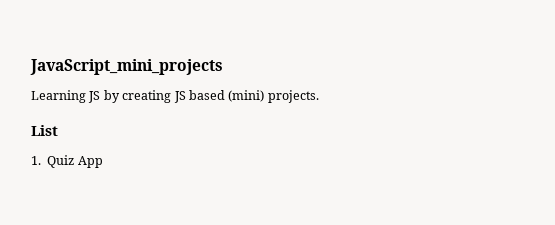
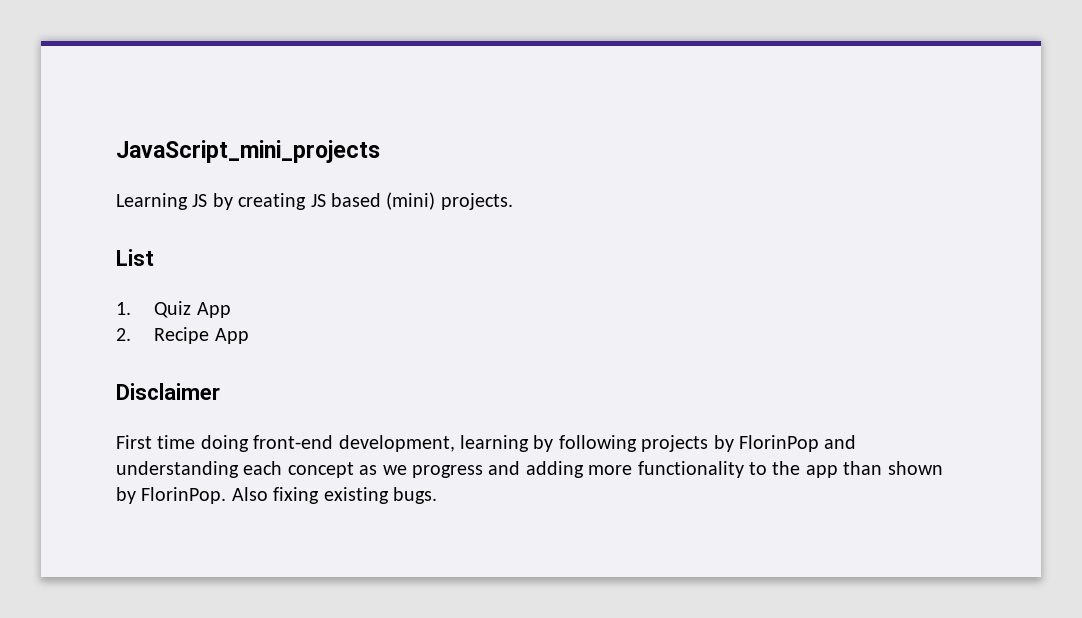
+ 2. Recipe App
+ Disclaimer
+ First time doing front-end development, learning by following projects by FlorinPop and understanding each concept as we progress and adding more functionality to the app than shown by FlorinPop. Also fixing existing bugs.

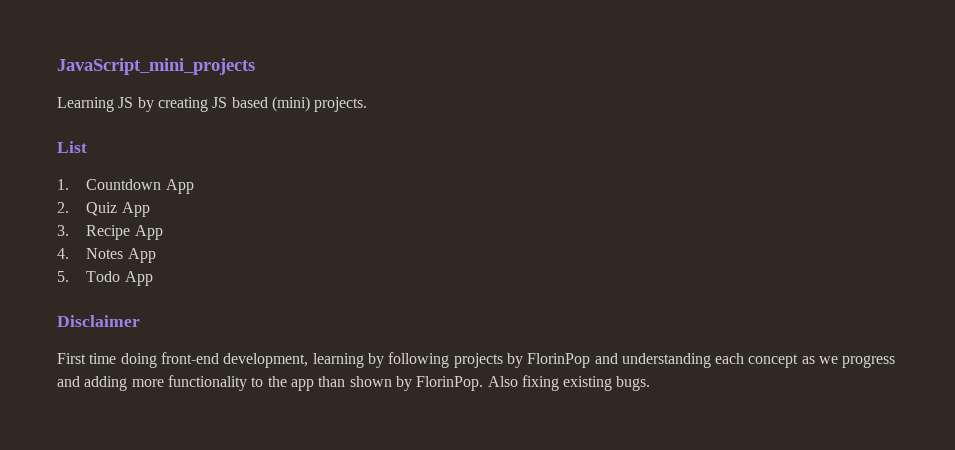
- 1. Quiz App
+ 1. Countdown App
+ 2. Quiz App
- 2. Recipe App
+ 3. Recipe App
+ 4. Notes App
+ 5. Todo App

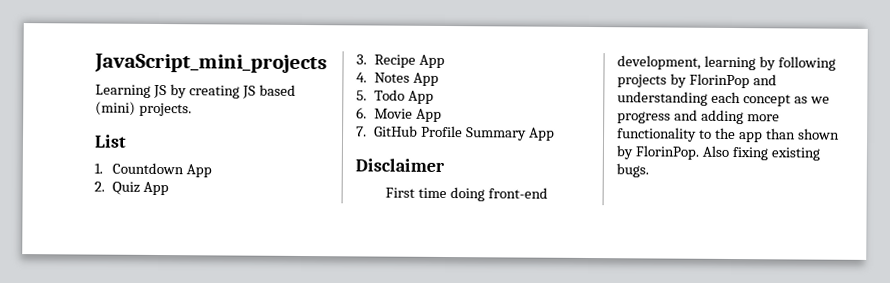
+ 6. Movie App
+ 7. GitHub Profile Summary App

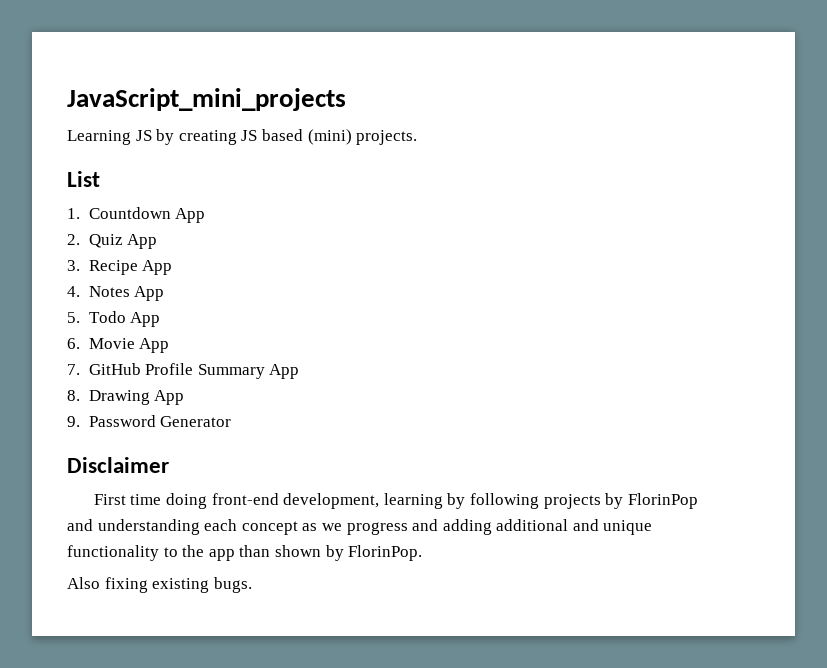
+ 8. Drawing App
+ 9. Password Generator
- First time doing front-end development, learning by following projects by FlorinPop and understanding each concept as we progress and adding more functionality to the app than shown by FlorinPop. Also fixing existing bugs.
+ First time doing front-end development, learning by following projects by FlorinPop and understanding each concept as we progress and adding additional and unique functionality to the app than shown by FlorinPop.
+ Also fixing existing bugs.

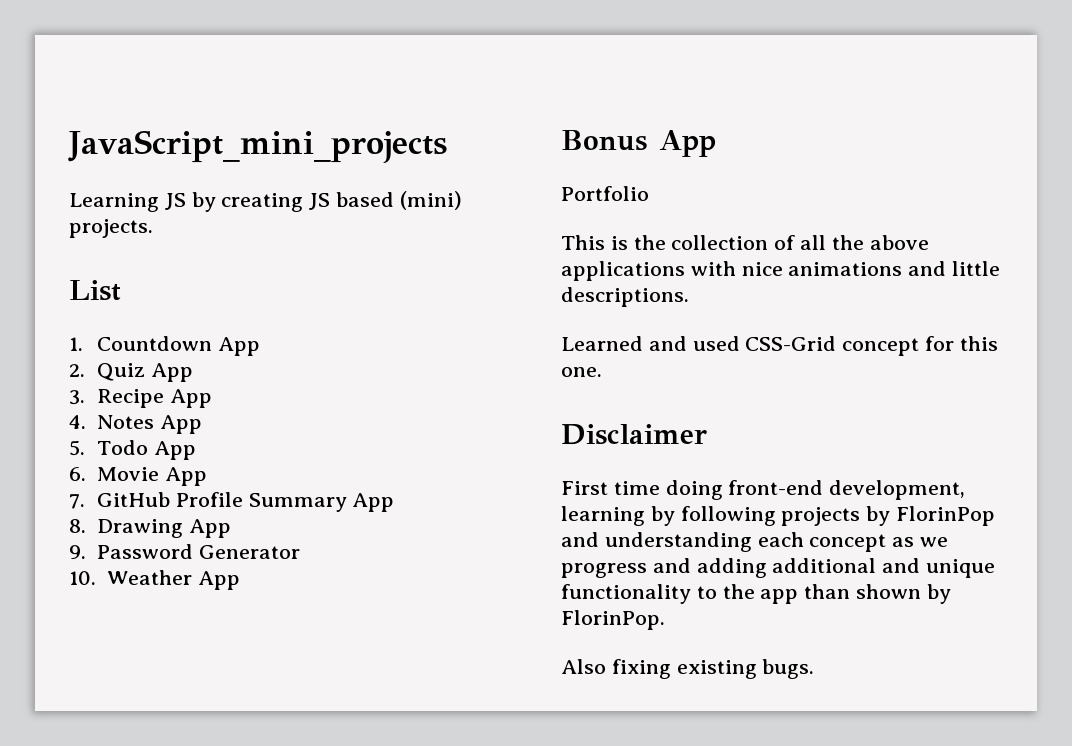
+ 10. Weather App
+ Bonus App
+ Portfolio
+ This is the collection of all the above applications with nice animations and little descriptions.
+ Learned and used CSS-Grid concept for this one.

